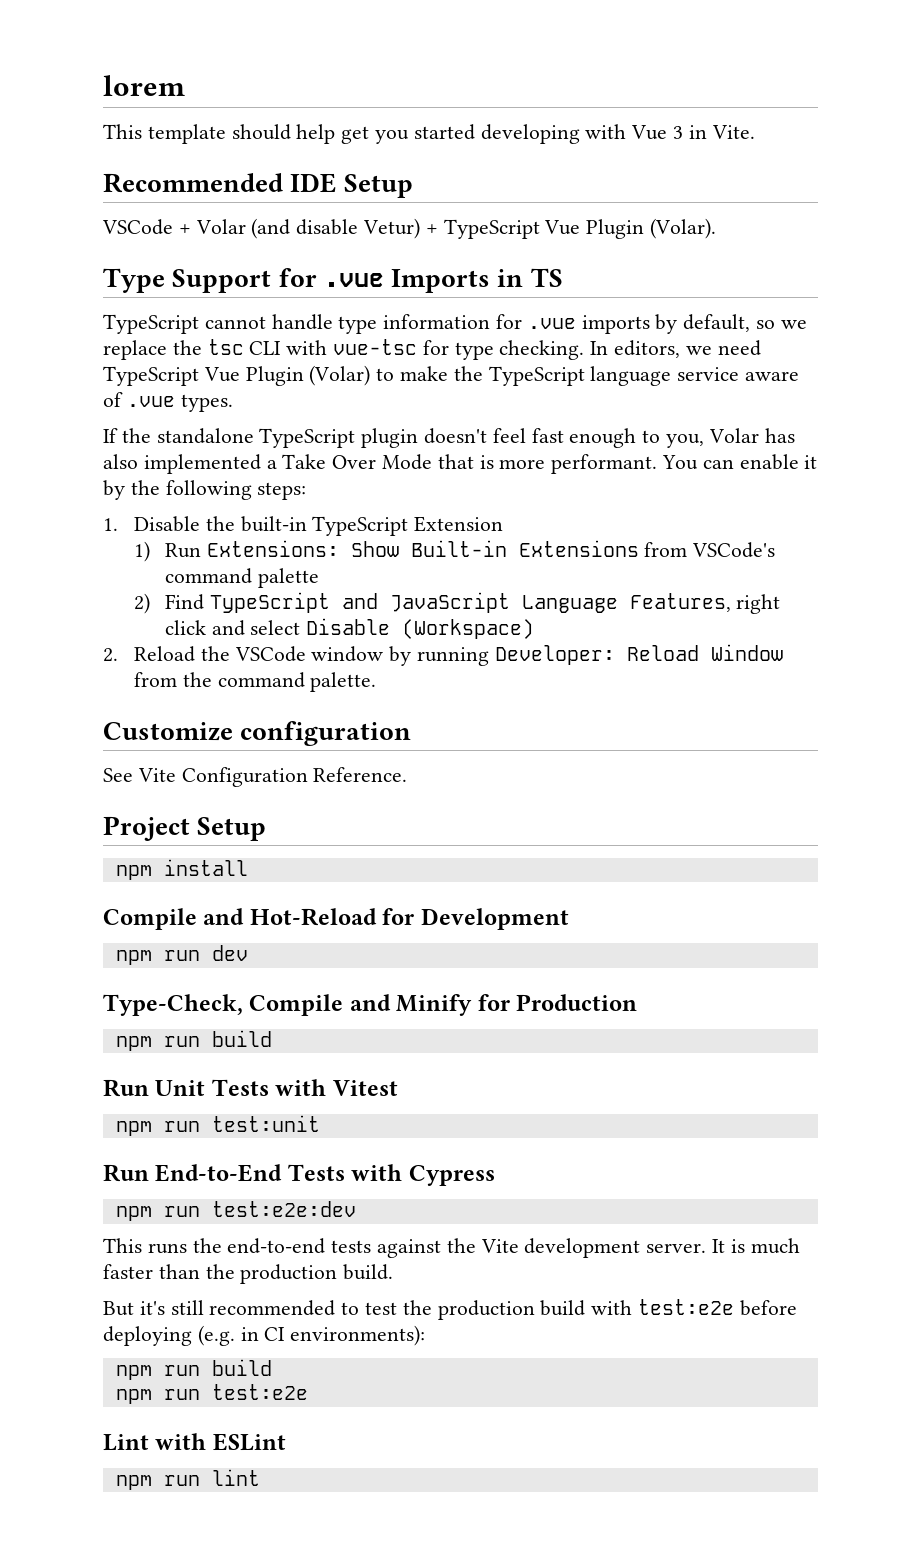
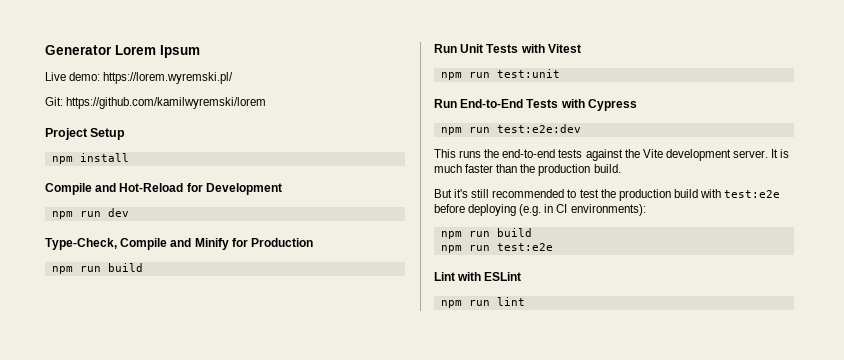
- lorem
- This template should help get you started developing with Vue 3 in Vite.
- Recommended IDE Setup
- VSCode + Volar (and disable Vetur) + TypeScript Vue Plugin (Volar).
- Type Support for .vue Imports in TS
- TypeScript cannot handle type information for .vue imports by default, so we replace the tsc CLI with vue-tsc for type checking. In editors, we need TypeScript Vue Plugin (Volar) to make the TypeScript language service aware of .vue types.
- If the standalone TypeScript plugin doesn't feel fast enough to you, Volar has also implemented a Take Over Mode that is more performant. You can enable it by the following steps:
- 1. Disable the built-in TypeScript Extension
- 1) Run Extensions: Show Built-in Extensions from VSCode's command palette
- 2) Find TypeScript and JavaScript Language Features, right click and select Disable (Workspace)
- 2. Reload the VSCode window by running Developer: Reload Window from the command palette.
- Customize configuration
- See Vite Configuration Reference.
+ Generator Lorem Ipsum
+ Live demo: https://lorem.wyremski.pl/
+ Git: https://github.com/kamilwyremski/lorem

